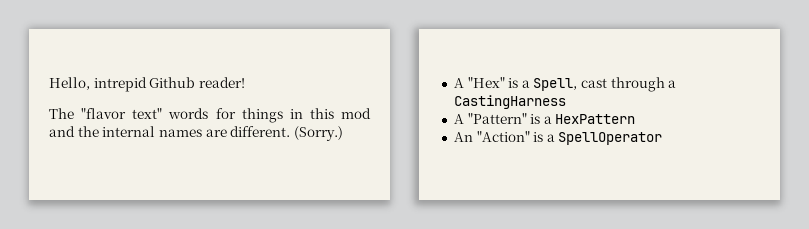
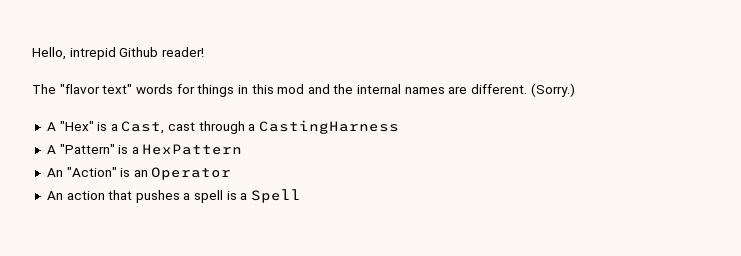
- A "Hex" is a Spell, cast through a CastingHarness
+ A "Hex" is a Cast, cast through a CastingHarness
- An "Action" is a SpellOperator
+ An "Action" is an Operator
+ An action that pushes a spell is a Spell

